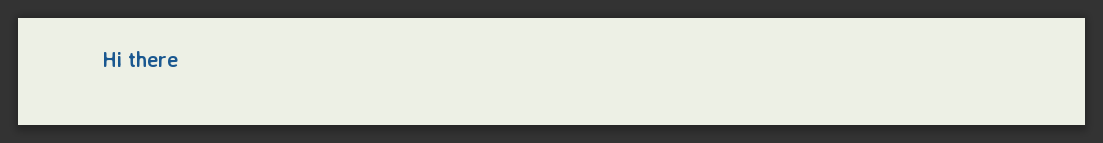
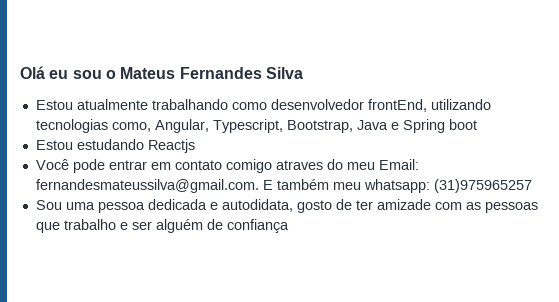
- Hi there
+ Olá eu sou o Mateus Fernandes Silva
+ Estou atualmente trabalhando como desenvolvedor frontEnd, utilizando tecnologias como, Angular, Typescript, Bootstrap, Java e Spring boot
+ Estou estudando Reactjs
+ Você pode entrar em contato comigo atraves do meu Email: fernandesmateussilva@gmail.com. E também meu whatsapp: (31)975965257
+ Sou uma pessoa dedicada e autodidata, gosto de ter amizade com as pessoas que trabalho e ser alguém de confiança

